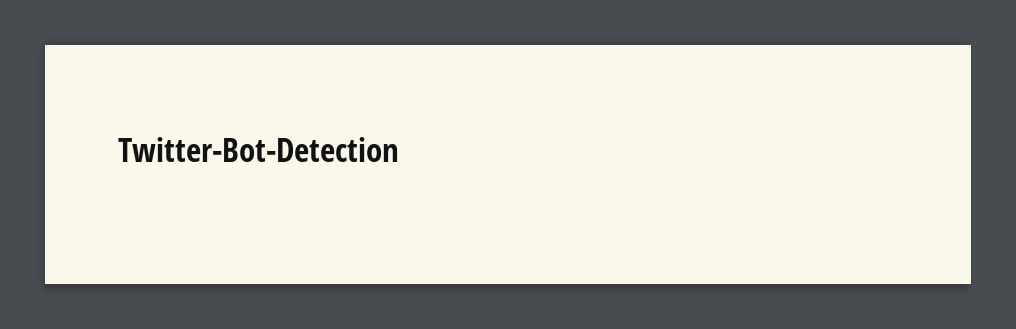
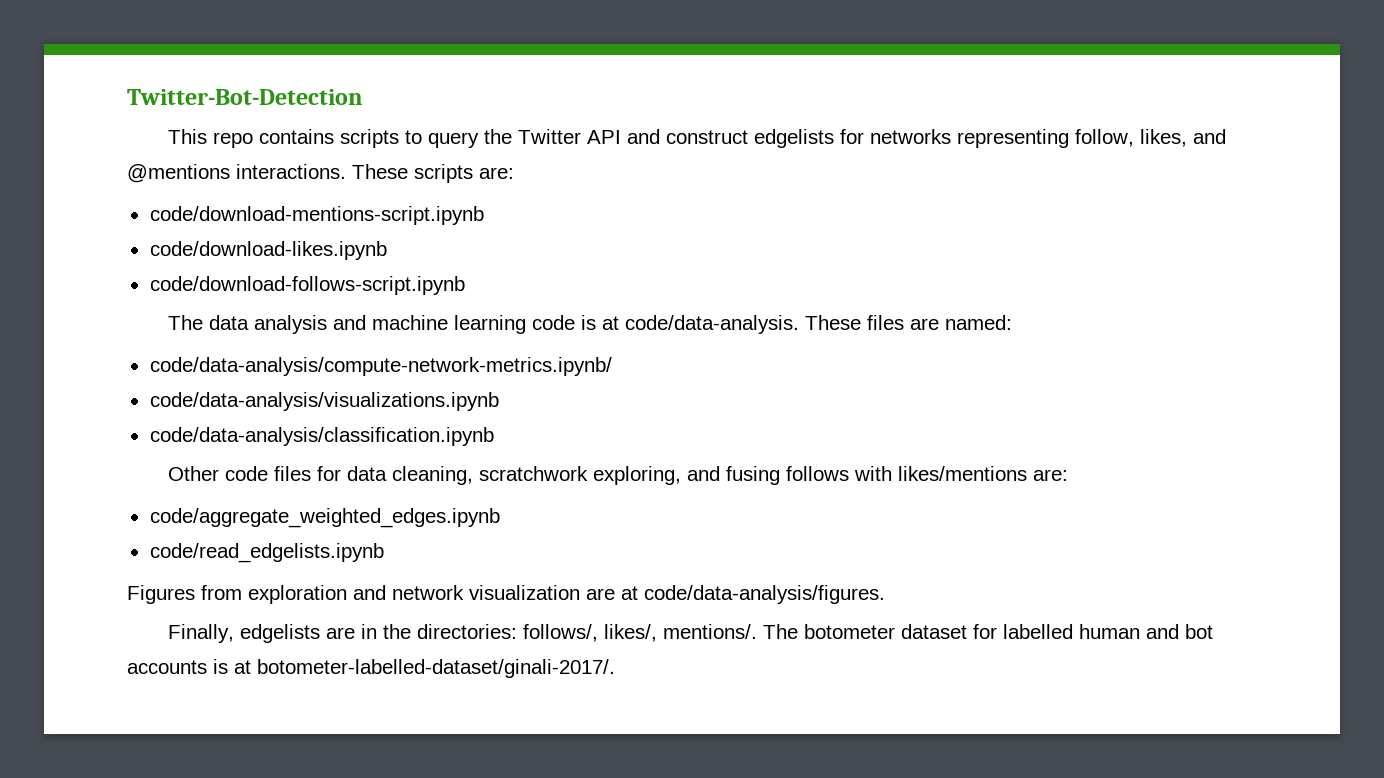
+ This repo contains scripts to query the Twitter API and construct edgelists for networks representing follow, likes, and @mentions interactions. These scripts are:
+ code/download-mentions-script.ipynb
+ code/download-likes.ipynb
+ code/download-follows-script.ipynb
+ The data analysis and machine learning code is at code/data-analysis. These files are named:
+ code/data-analysis/compute-network-metrics.ipynb/
+ code/data-analysis/visualizations.ipynb
+ code/data-analysis/classification.ipynb
+ Other code files for data cleaning, scratchwork exploring, and fusing follows with likes/mentions are:
+ code/aggregate_weighted_edges.ipynb
+ code/read_edgelists.ipynb
+ Figures from exploration and network visualization are at code/data-analysis/figures.
+ Finally, edgelists are in the directories: follows/, likes/, mentions/. The botometer dataset for labelled human and bot accounts is at botometer-labelled-dataset/ginali-2017/.

